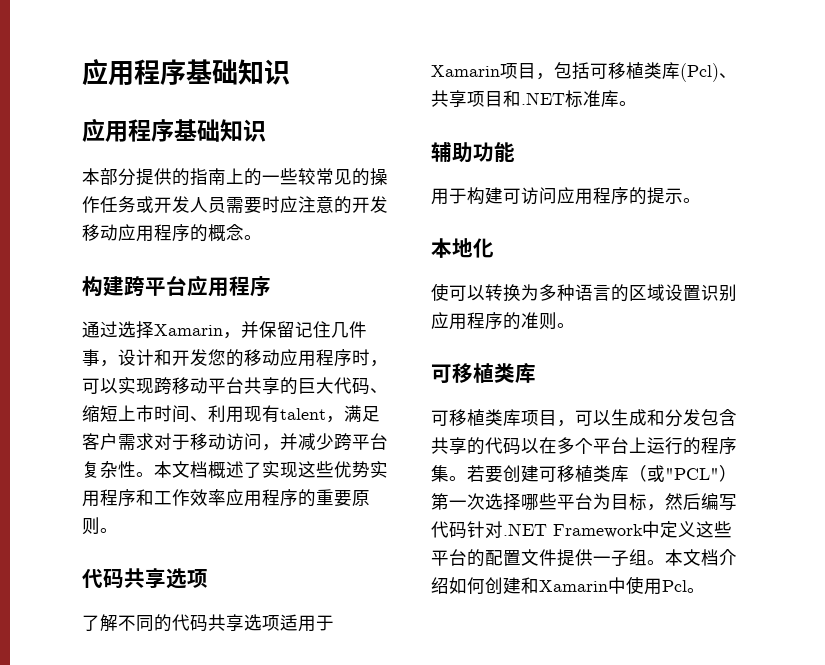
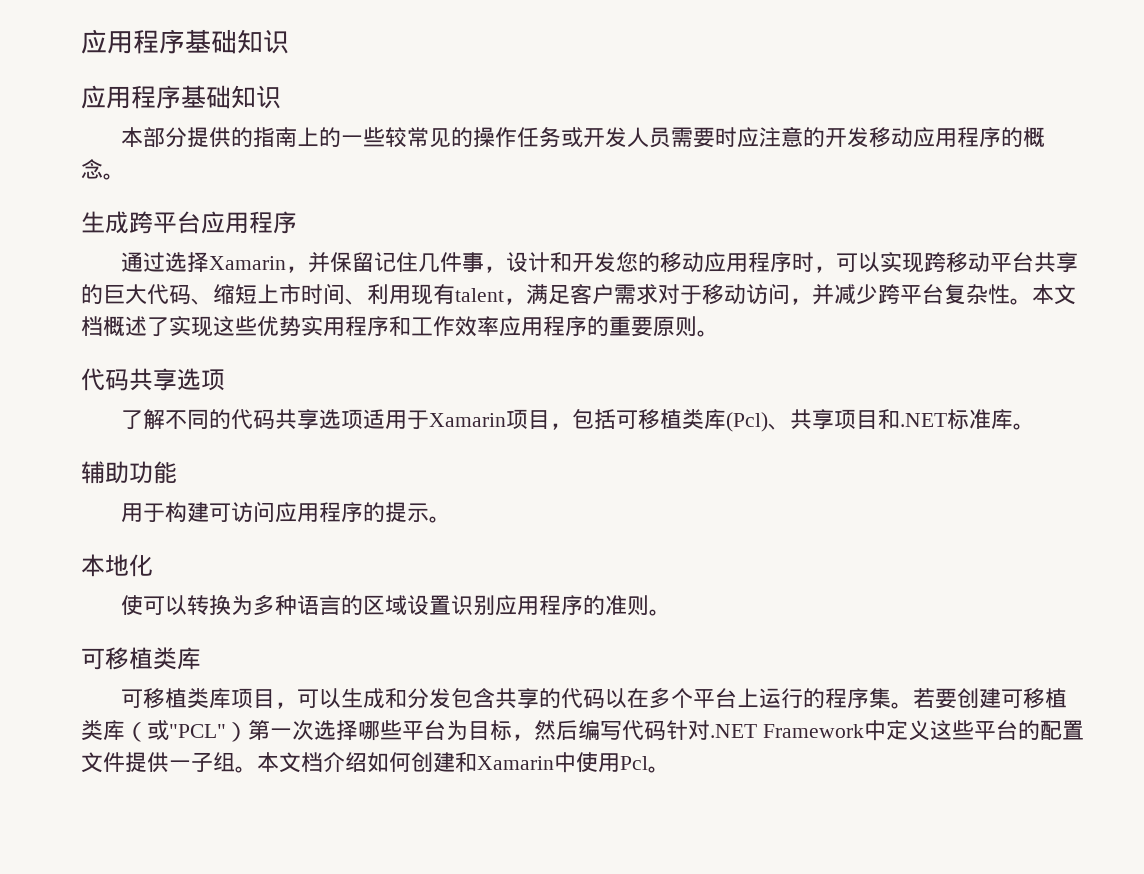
- 构建跨平台应用程序
+ 生成跨平台应用程序

